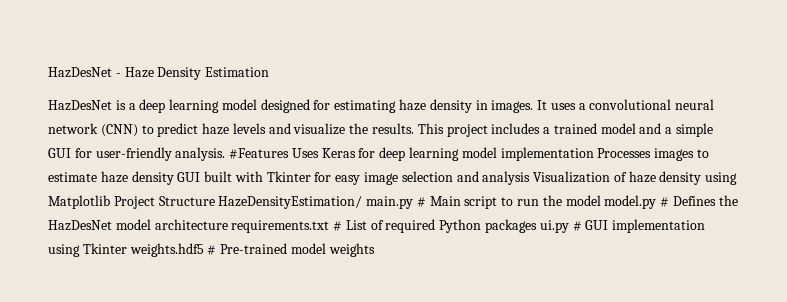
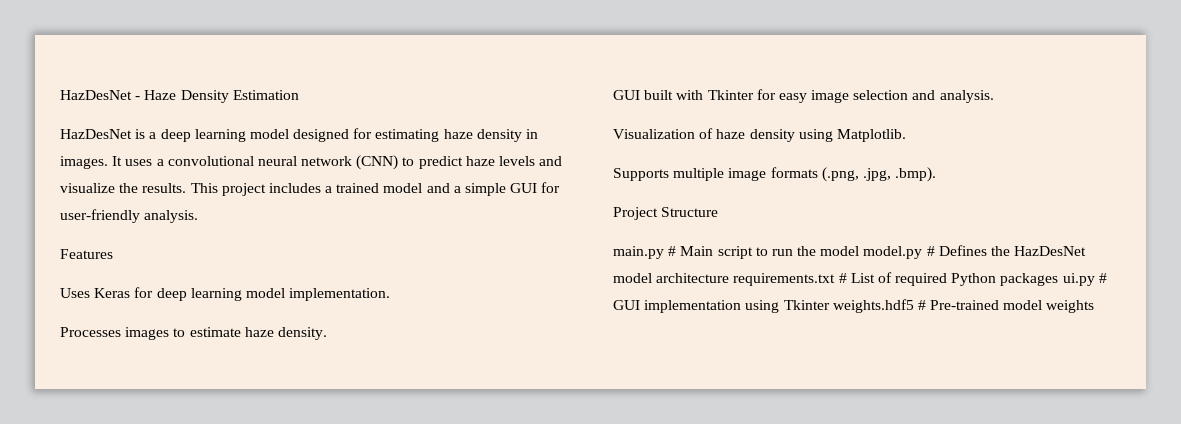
- This project includes a trained model and a simple GUI for user-friendly analysis. #Features Uses Keras for deep learning model implementation Processes images to estimate haze density GUI built with Tkinter for easy image selection and analysis Visualization of haze density using Matplotlib Project Structure HazeDensityEstimation/ main.py # Main script to run the model model.py # Defines the HazDesNet model architecture requirements.txt # List of required Python packages ui.py # GUI implementation using Tkinter weights.hdf5 # Pre-trained model weights
+ This project includes a trained model and a simple GUI for user-friendly analysis.
+ Features
+ Uses Keras for deep learning model implementation.
+ Processes images to estimate haze density.
+ GUI built with Tkinter for easy image selection and analysis.
+ Visualization of haze density using Matplotlib.
+ Supports multiple image formats (.png, .jpg, .bmp).
+ Project Structure
+ main.py # Main script to run the model model.py # Defines the HazDesNet model architecture requirements.txt # List of required Python packages ui.py # GUI implementation using Tkinter weights.hdf5 # Pre-trained model weights

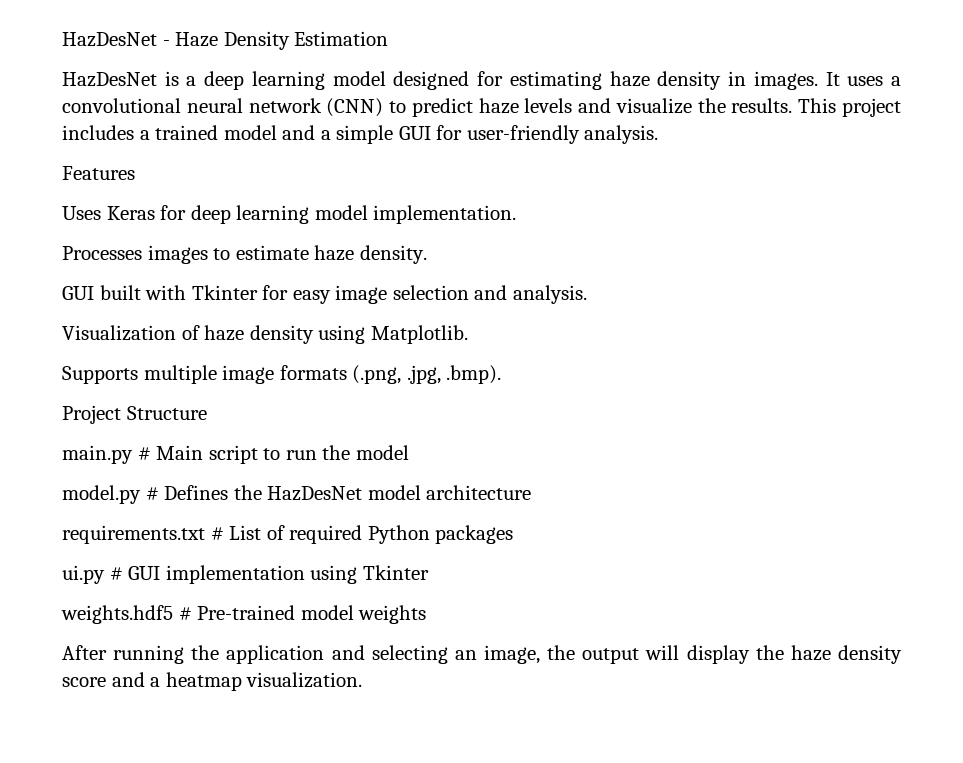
- main.py # Main script to run the model model.py # Defines the HazDesNet model architecture requirements.txt # List of required Python packages ui.py # GUI implementation using Tkinter weights.hdf5 # Pre-trained model weights
+ main.py # Main script to run the model
+ model.py # Defines the HazDesNet model architecture
+ requirements.txt # List of required Python packages
+ ui.py # GUI implementation using Tkinter
+ weights.hdf5 # Pre-trained model weights
+ After running the application and selecting an image, the output will display the haze density score and a heatmap visualization.

